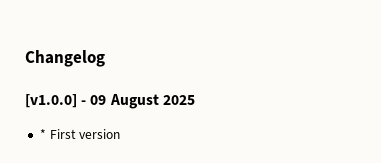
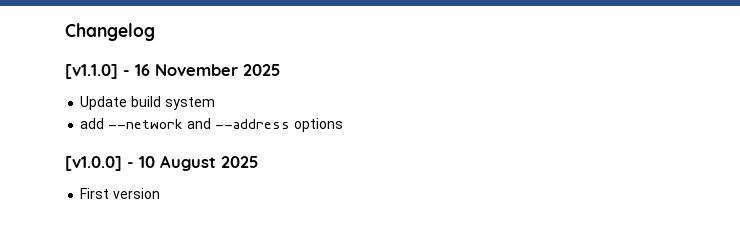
+ [v1.1.0] - 16 November 2025
+ Update build system
+ add --network and --address options
- [v1.0.0] - 09 August 2025
+ [v1.0.0] - 10 August 2025
- * First version
+ First version

